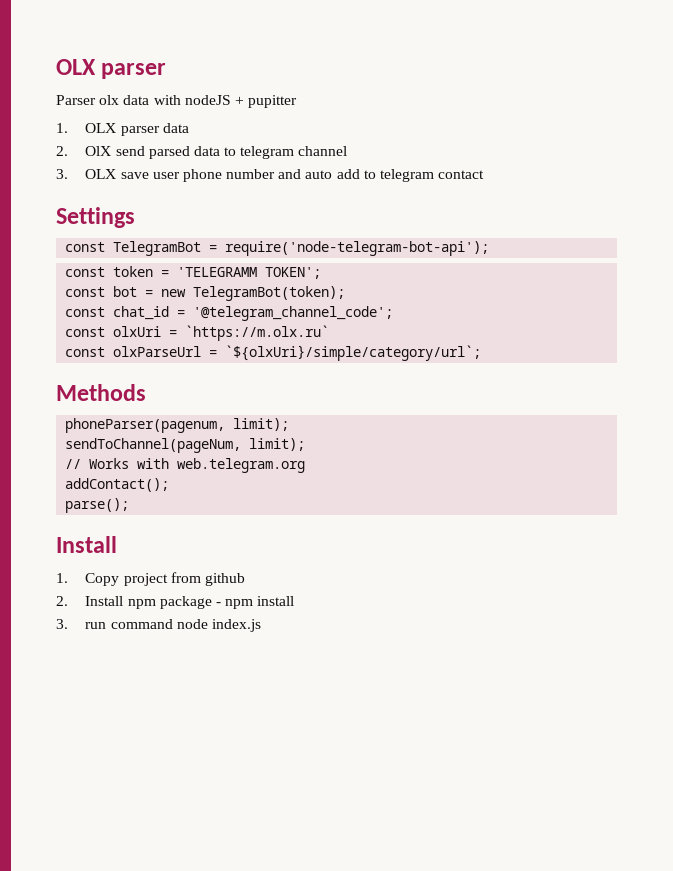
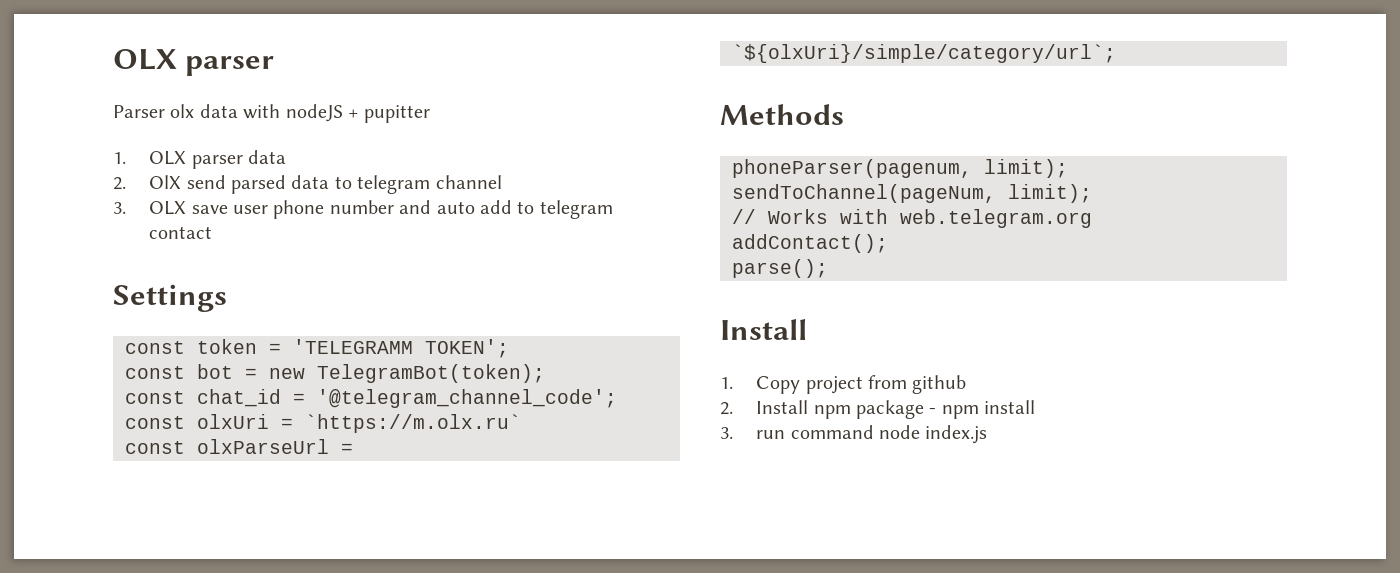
- const TelegramBot = require('node-telegram-bot-api');

